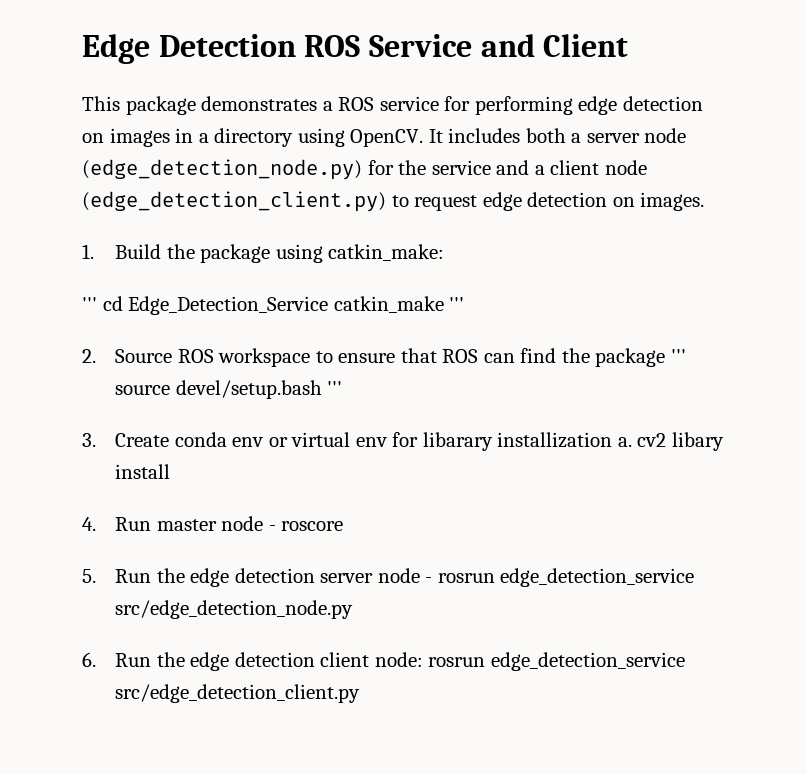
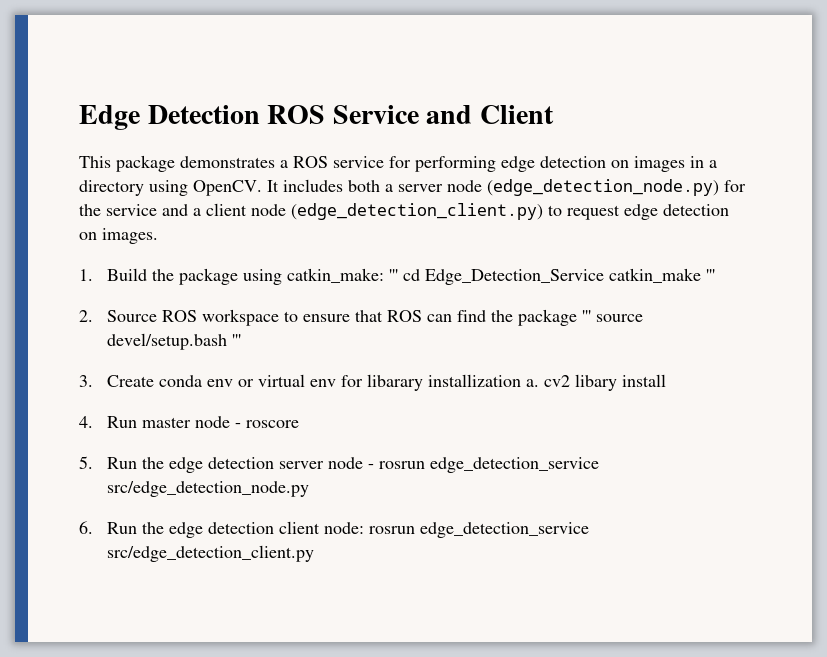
- 1. Build the package using catkin_make:
- ''' cd Edge_Detection_Service catkin_make '''
+ 1. Build the package using catkin_make: ''' cd Edge_Detection_Service catkin_make '''

